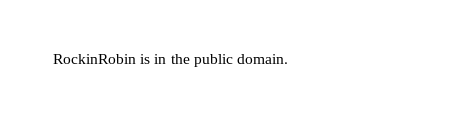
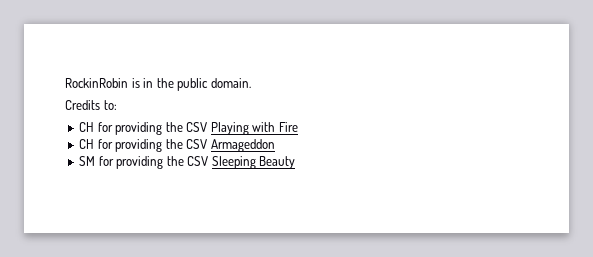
+ Credits to:
+ CH for providing the CSV Playing with Fire
+ CH for providing the CSV Armageddon
+ SM for providing the CSV Sleeping Beauty

